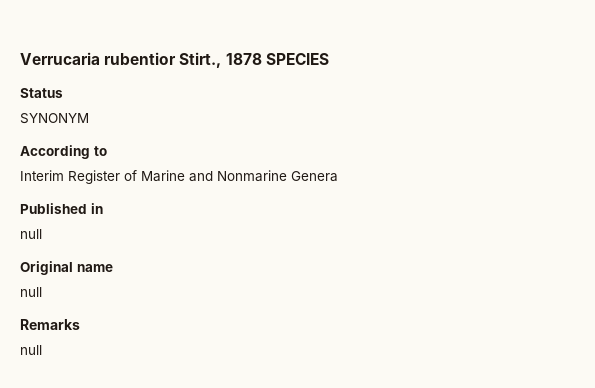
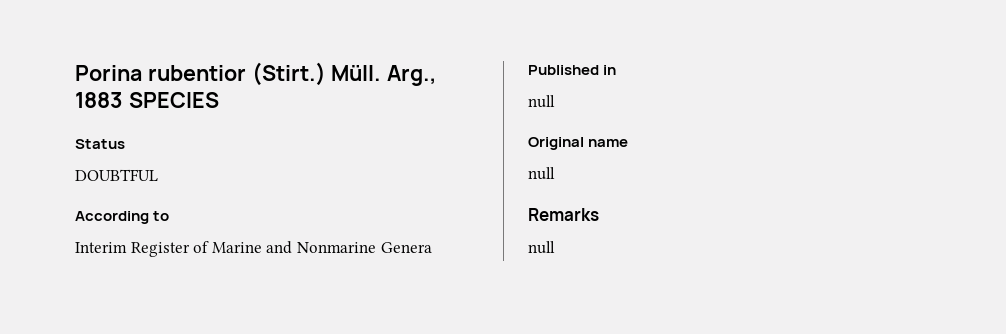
- Verrucaria rubentior Stirt., 1878 SPECIES
+ Porina rubentior (Stirt.) Müll. Arg., 1883 SPECIES
- SYNONYM
+ DOUBTFUL

